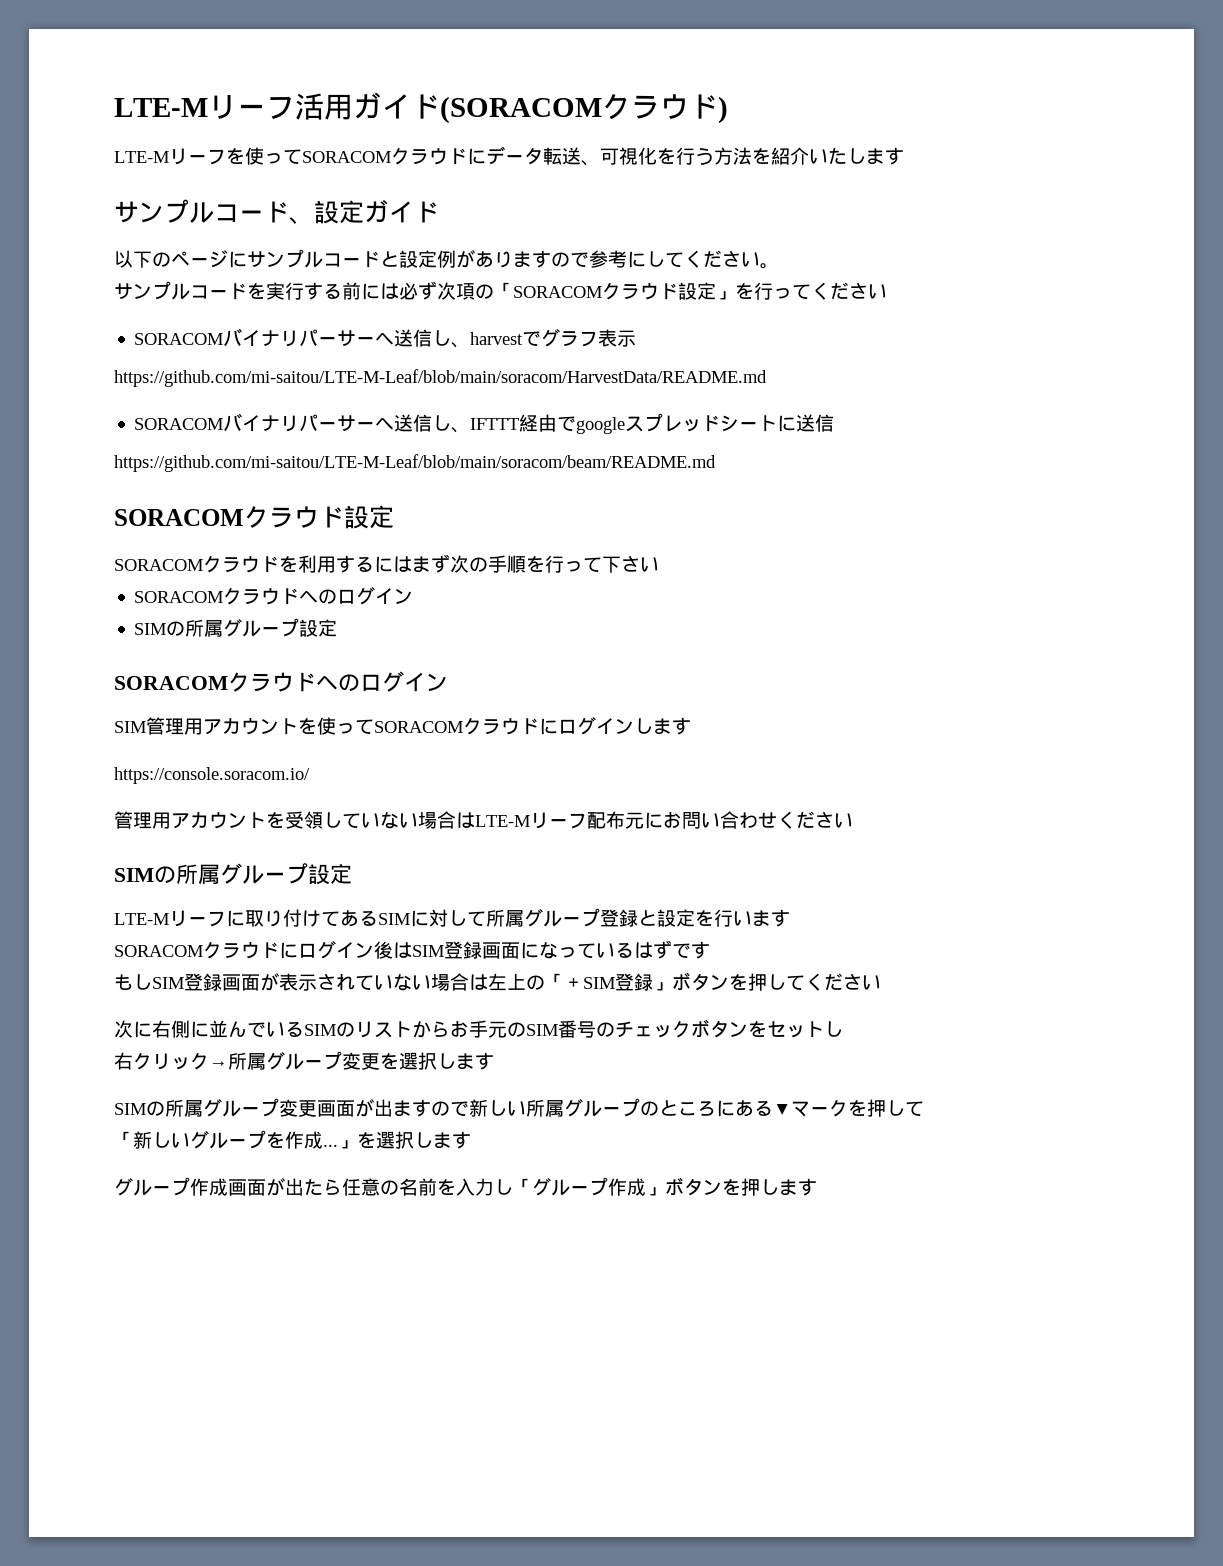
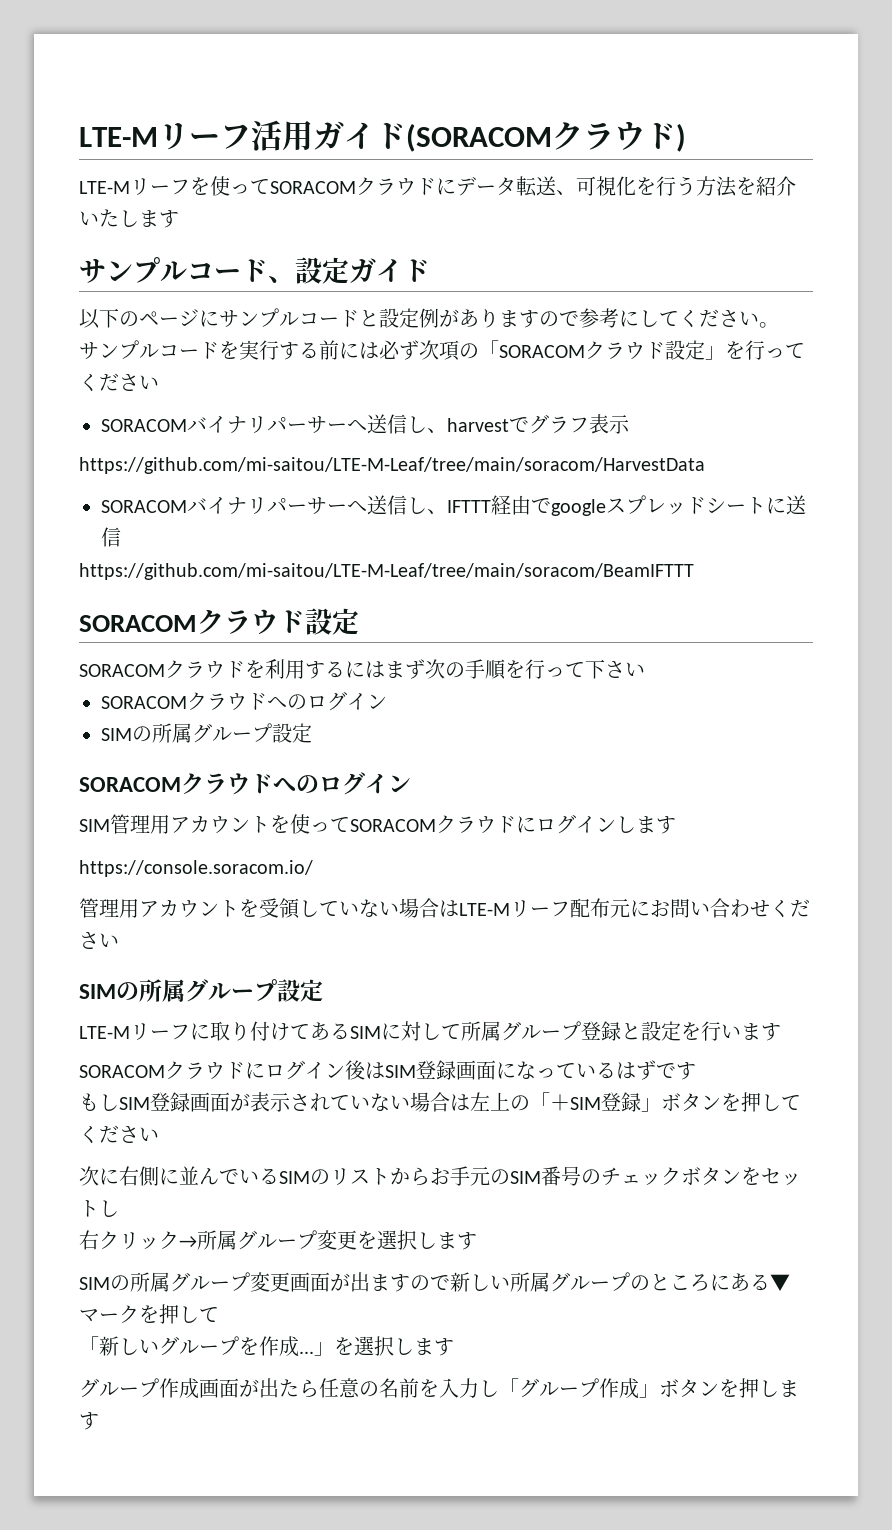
- https://github.com/mi-saitou/LTE-M-Leaf/blob/main/soracom/HarvestData/README.md
+ https://github.com/mi-saitou/LTE-M-Leaf/tree/main/soracom/HarvestData
- https://github.com/mi-saitou/LTE-M-Leaf/blob/main/soracom/beam/README.md
+ https://github.com/mi-saitou/LTE-M-Leaf/tree/main/soracom/BeamIFTTT

